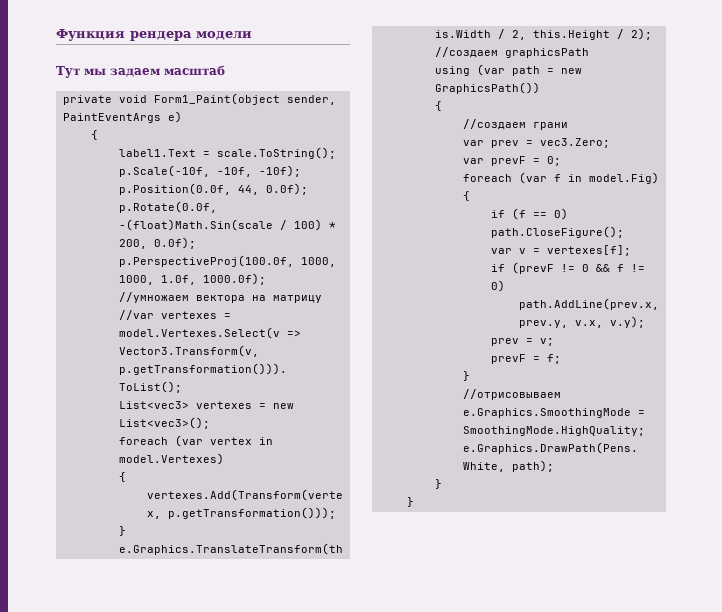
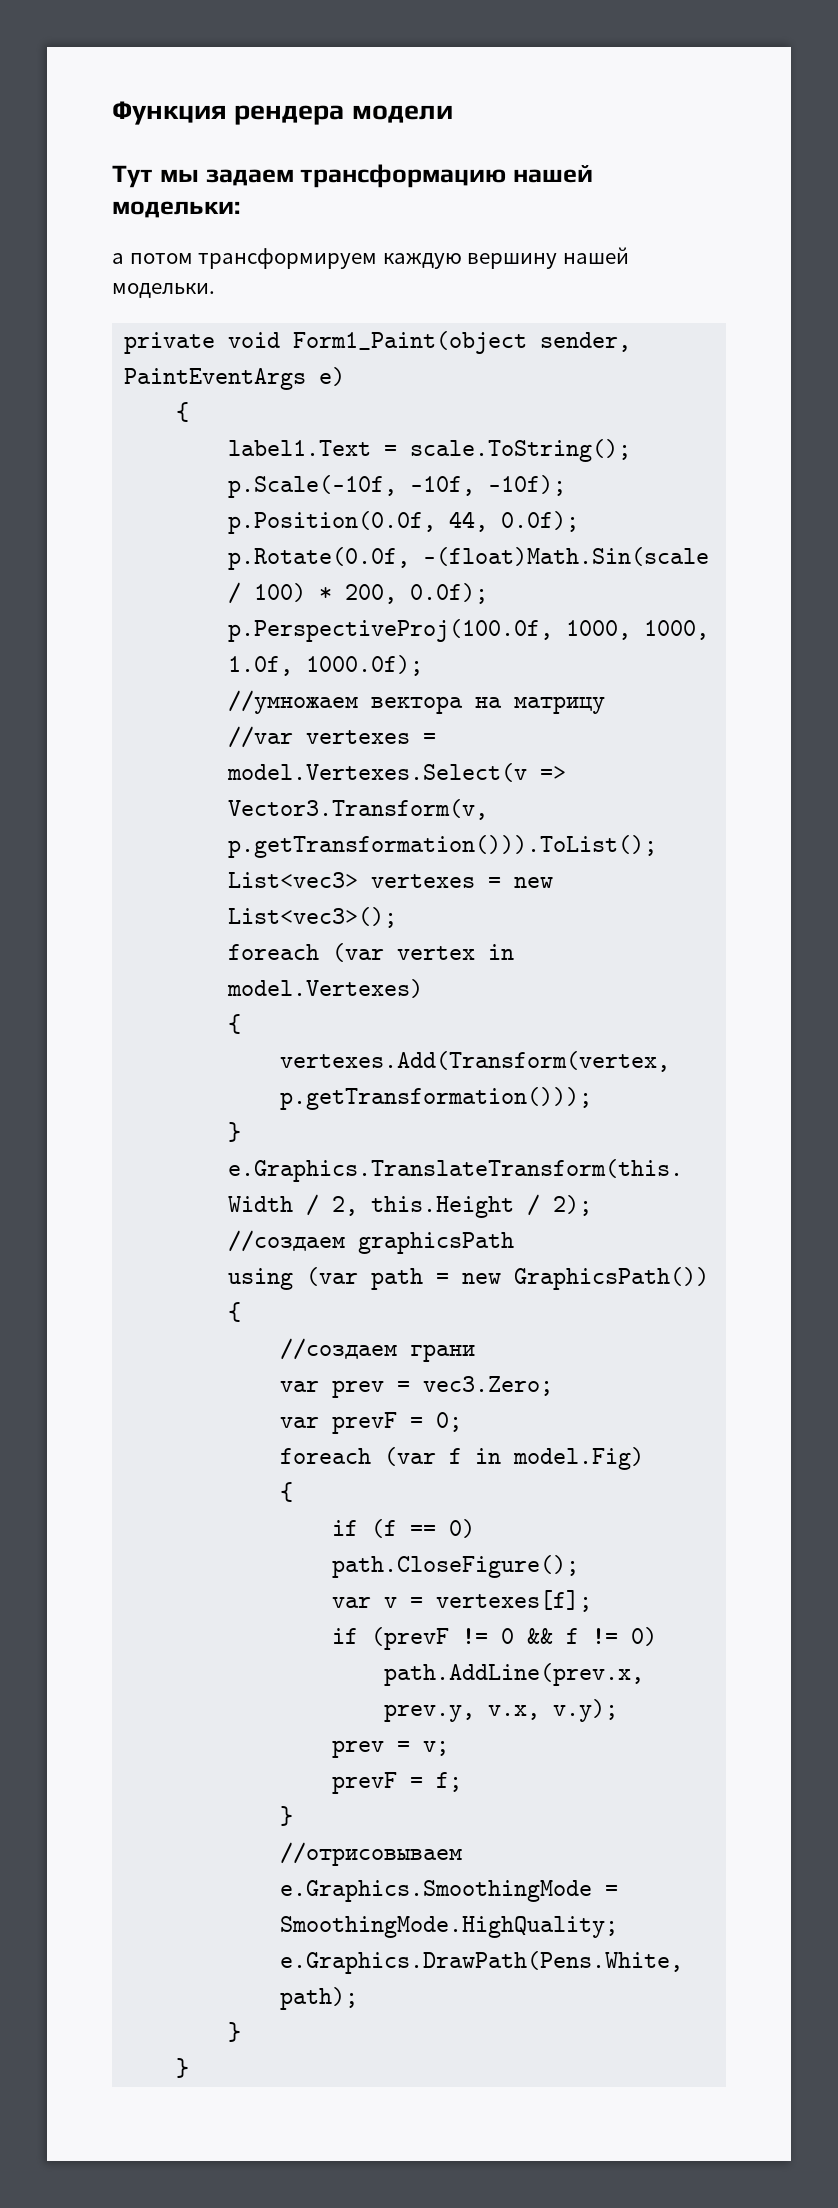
- Тут мы задаем масштаб
+ Тут мы задаем трансформацию нашей модельки:
+ а потом трансформируем каждую вершину нашей модельки.

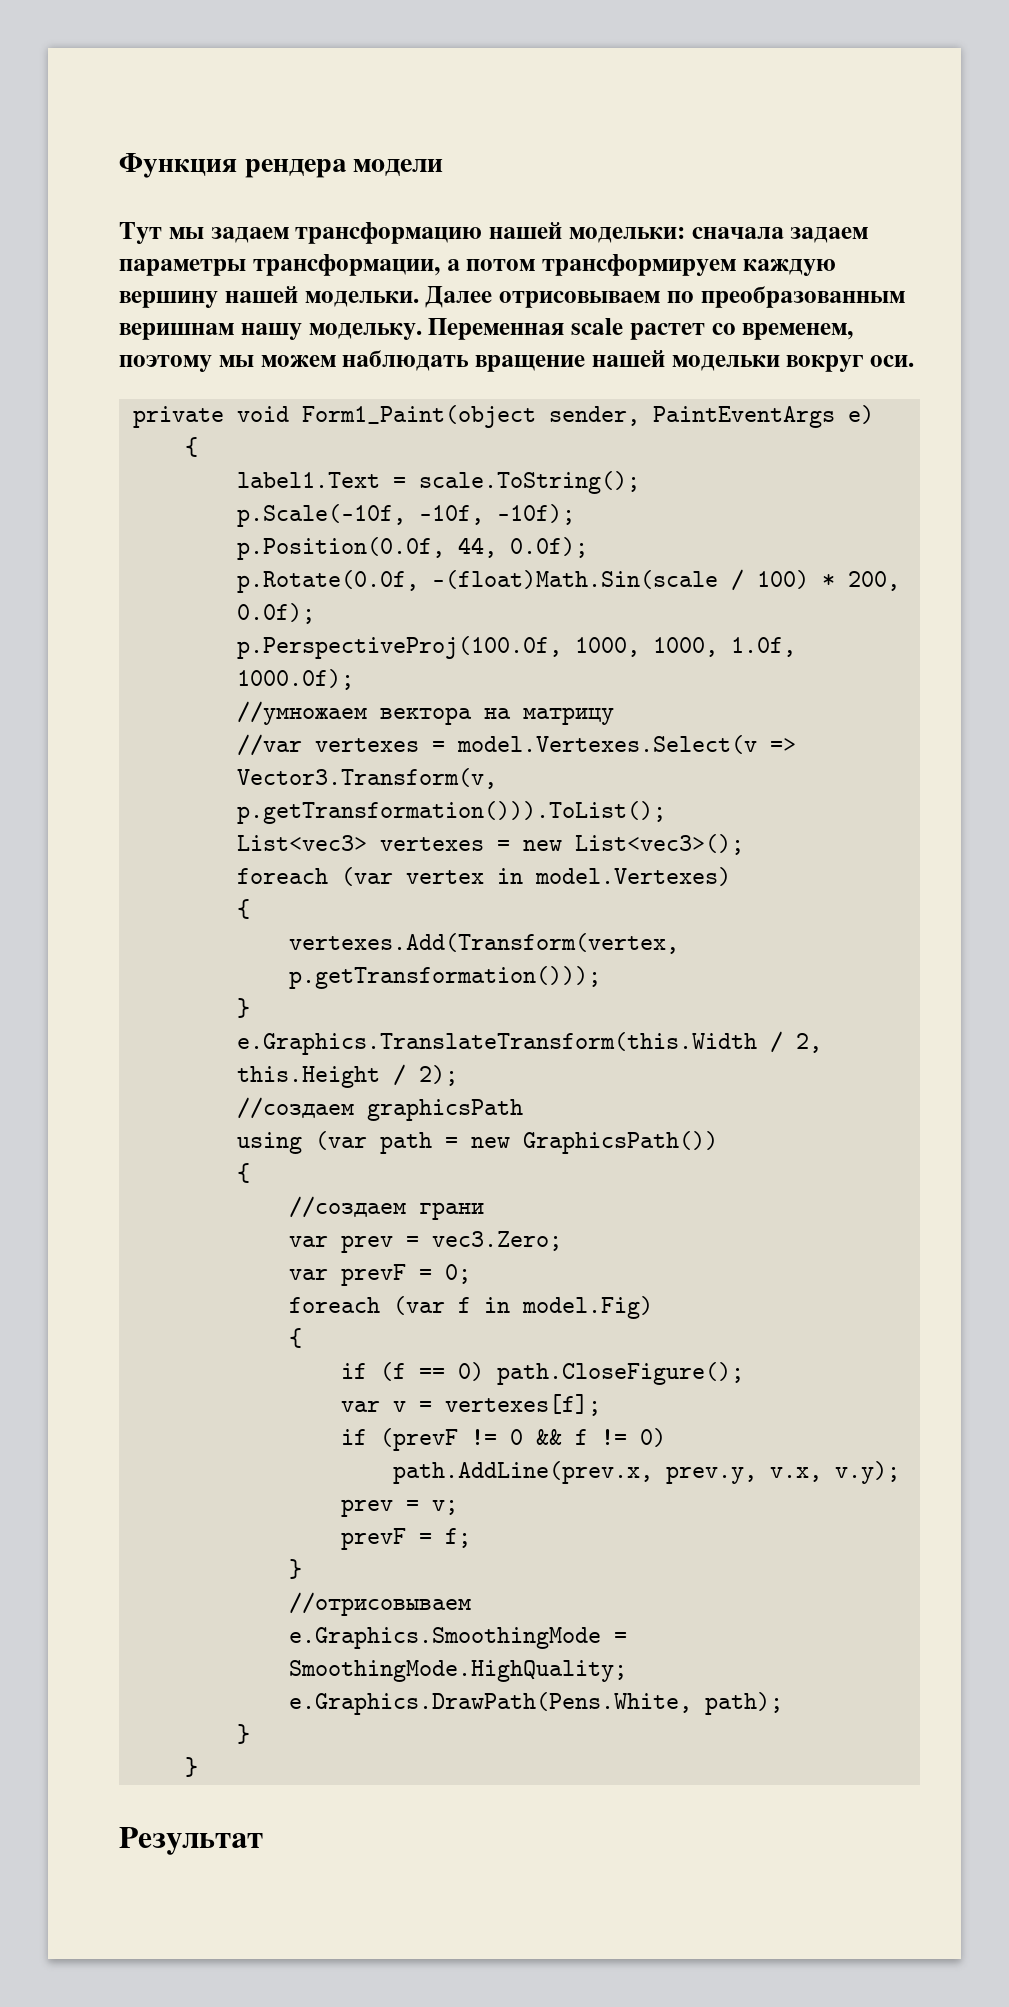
- Тут мы задаем трансформацию нашей модельки:
- а потом трансформируем каждую вершину нашей модельки.
+ Тут мы задаем трансформацию нашей модельки: сначала задаем параметры трансформации, а потом трансформируем каждую вершину нашей модельки. Далее отрисовываем по преобразованным веришнам нашу модельку. Переменная scale растет со временем, поэтому мы можем наблюдать вращение нашей модельки вокруг оси.
+ Результат

